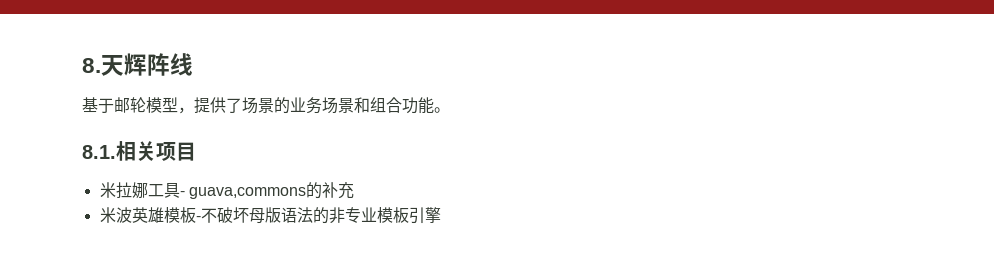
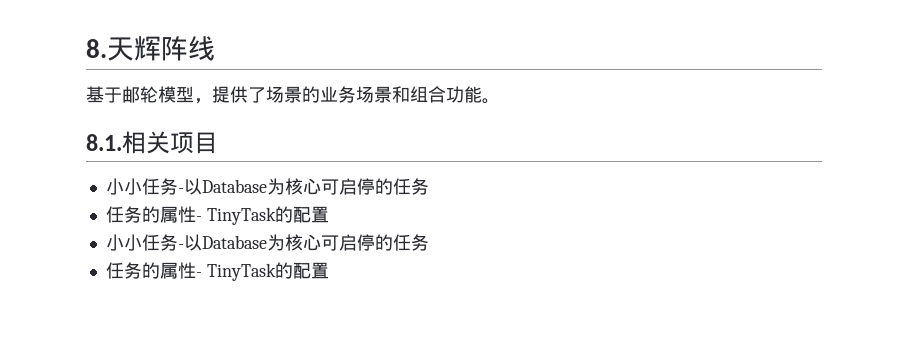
  8.1.相关项目
- 米拉娜工具- guava,commons的补充
- 米波英雄模板-不破坏母版语法的非专业模板引擎
+ 小小任务-以Database为核心可启停的任务
+ 任务的属性- TinyTask的配置
+ 小小任务-以Database为核心可启停的任务
+ 任务的属性- TinyTask的配置

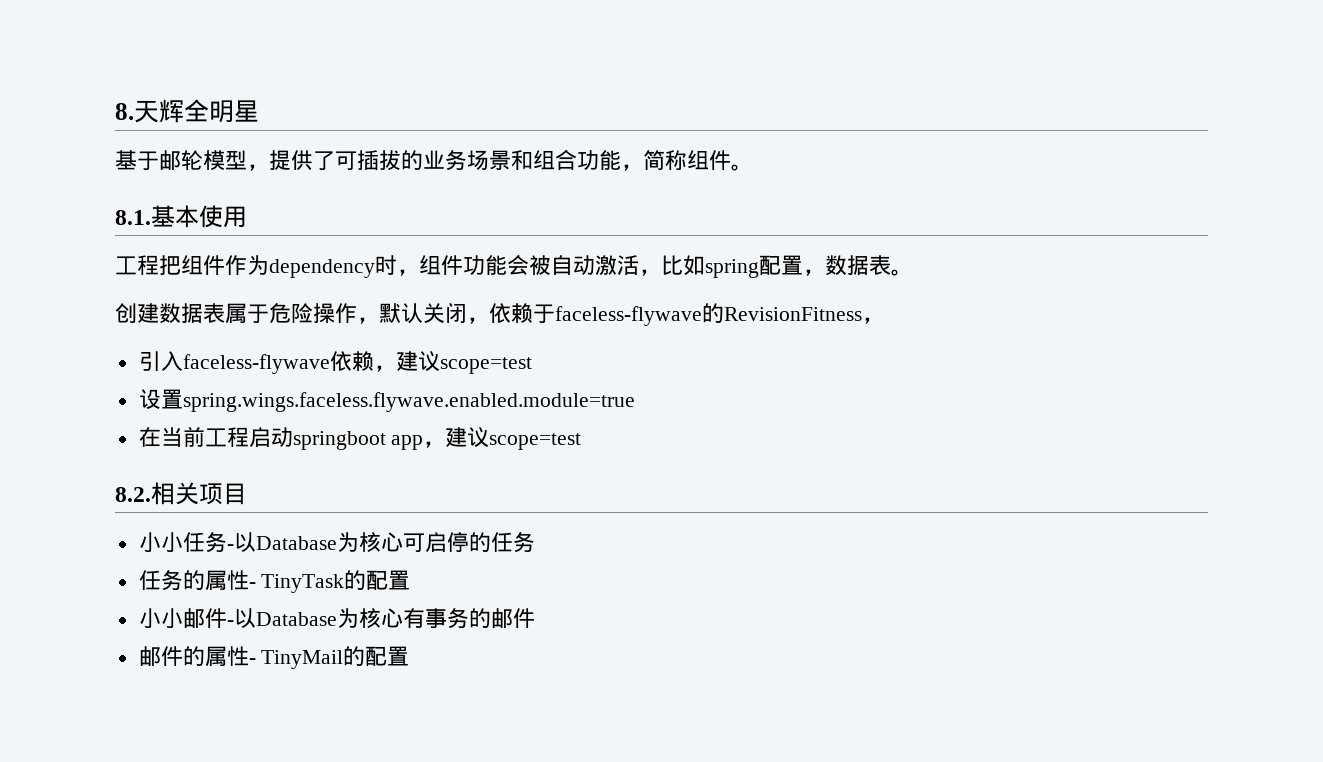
- 8.天辉阵线
+ 8.天辉全明星
- 基于邮轮模型，提供了场景的业务场景和组合功能。
+ 基于邮轮模型，提供了可插拔的业务场景和组合功能，简称组件。
- 8.1.相关项目
+ 8.1.基本使用
+ 工程把组件作为dependency时，组件功能会被自动激活，比如spring配置，数据表。
+ 创建数据表属于危险操作，默认关闭，依赖于faceless-flywave的RevisionFitness，
+ 引入faceless-flywave依赖，建议scope=test
+ 设置spring.wings.faceless.flywave.enabled.module=true
+ 在当前工程启动springboot app，建议scope=test
+ 8.2.相关项目
  小小任务-以Database为核心可启停的任务
  任务的属性- TinyTask的配置
- 小小任务-以Database为核心可启停的任务
- 任务的属性- TinyTask的配置
+ 小小邮件-以Database为核心有事务的邮件
+ 邮件的属性- TinyMail的配置

